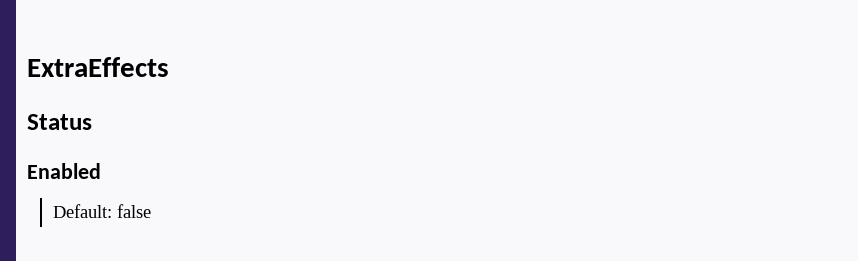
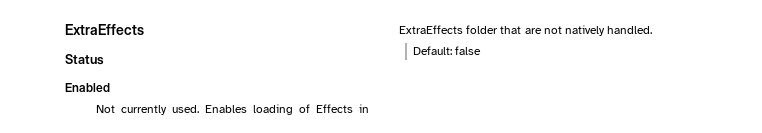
+ Not currently used. Enables loading of Effects in ExtraEffects folder that are not natively handled.

